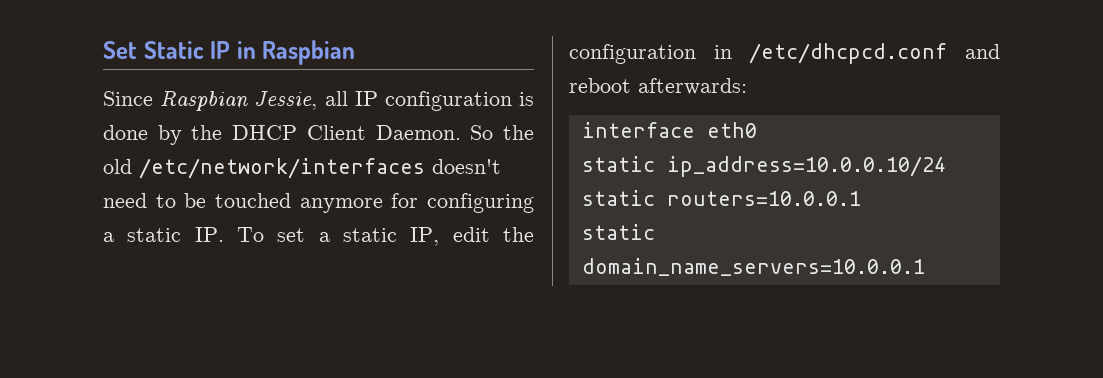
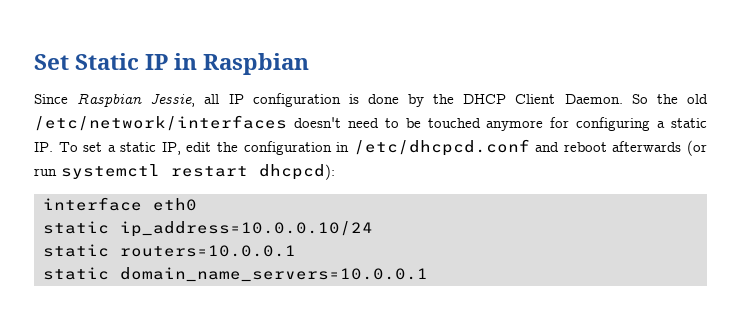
- So the old /etc/network/interfaces doesn't need to be touched anymore for configuring a static IP. To set a static IP, edit the configuration in /etc/dhcpcd.conf and reboot afterwards:
+ So the old /etc/network/interfaces doesn't need to be touched anymore for configuring a static IP. To set a static IP, edit the configuration in /etc/dhcpcd.conf and reboot afterwards (or run systemctl restart dhcpcd):

